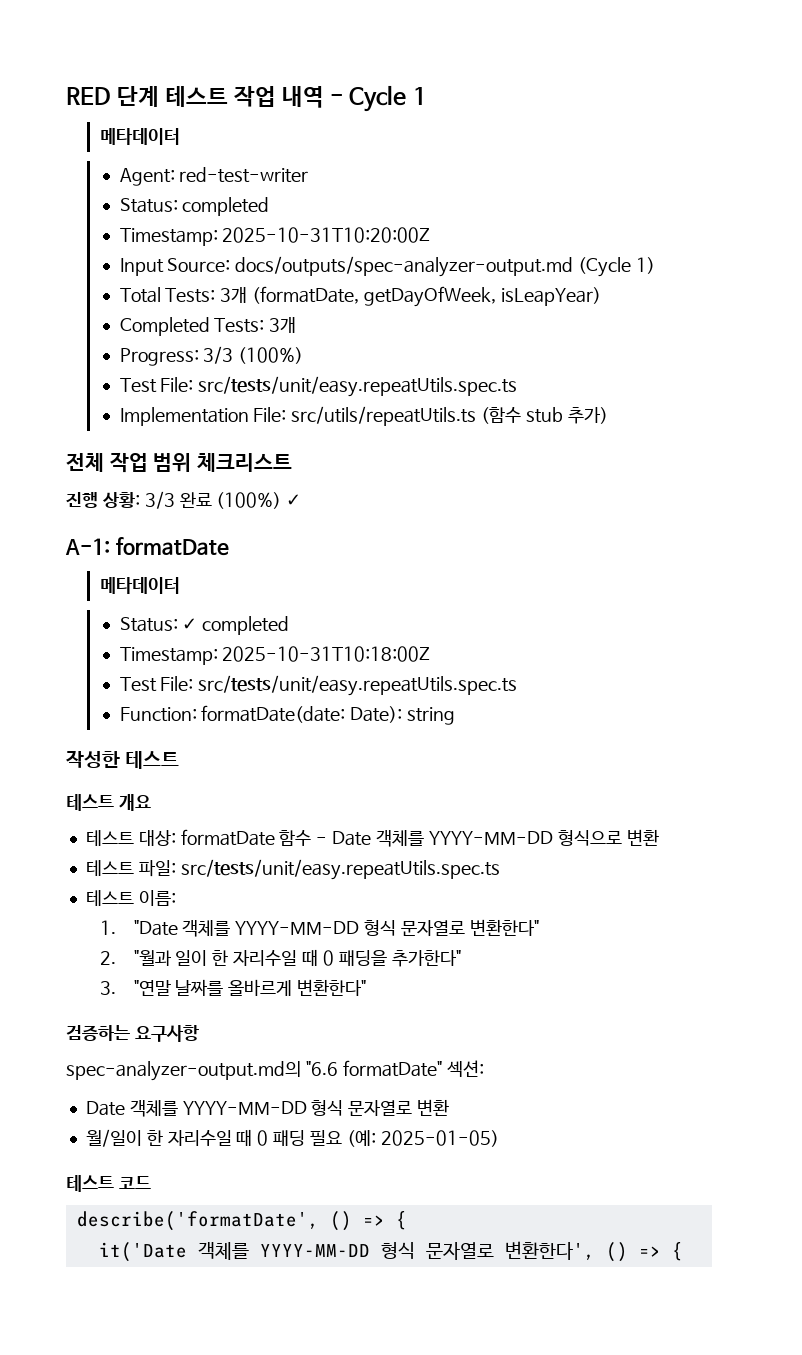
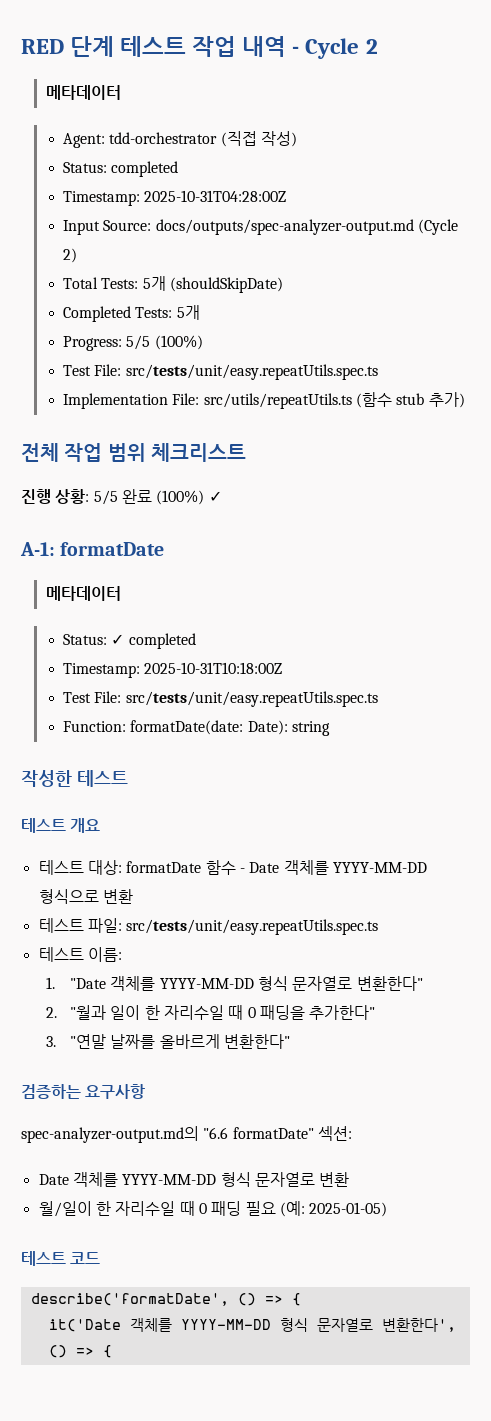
- RED 단계 테스트 작업 내역 - Cycle 1
+ RED 단계 테스트 작업 내역 - Cycle 2
- Agent: red-test-writer
+ Agent: tdd-orchestrator (직접 작성)
- Timestamp: 2025-10-31T10:20:00Z
+ Timestamp: 2025-10-31T04:28:00Z
- Input Source: docs/outputs/spec-analyzer-output.md (Cycle 1)
+ Input Source: docs/outputs/spec-analyzer-output.md (Cycle 2)
- Total Tests: 3개 (formatDate, getDayOfWeek, isLeapYear)
+ Total Tests: 5개 (shouldSkipDate)
- Completed Tests: 3개
+ Completed Tests: 5개
- Progress: 3/3 (100%)
+ Progress: 5/5 (100%)
- 진행 상황: 3/3 완료 (100%) ✓
+ 진행 상황: 5/5 완료 (100%) ✓

